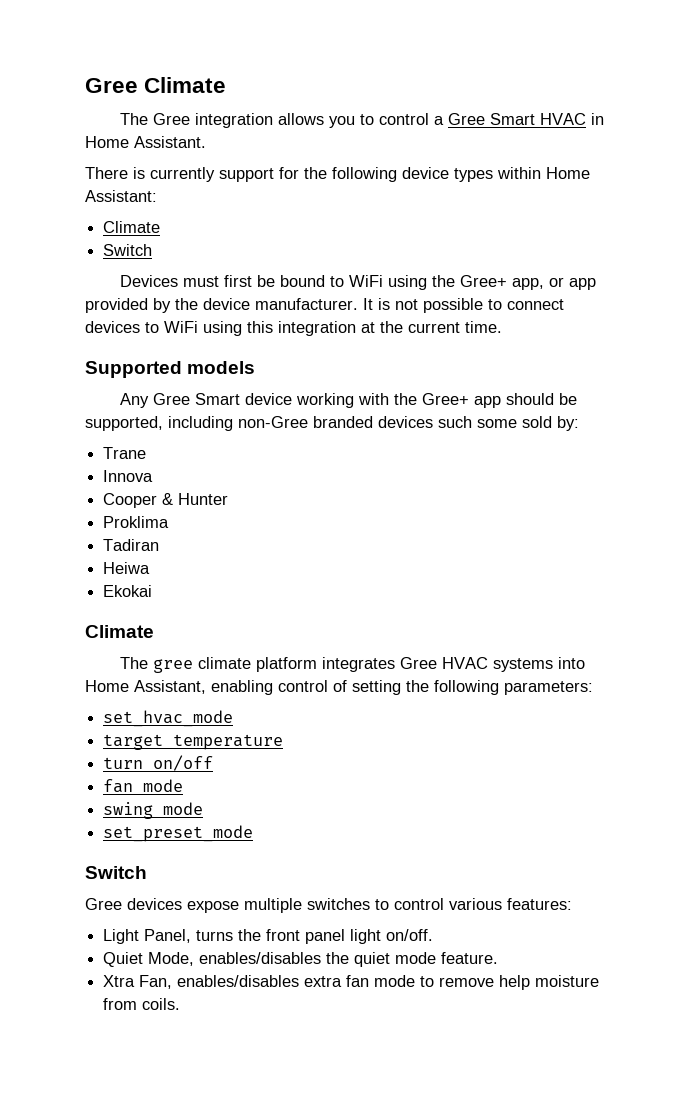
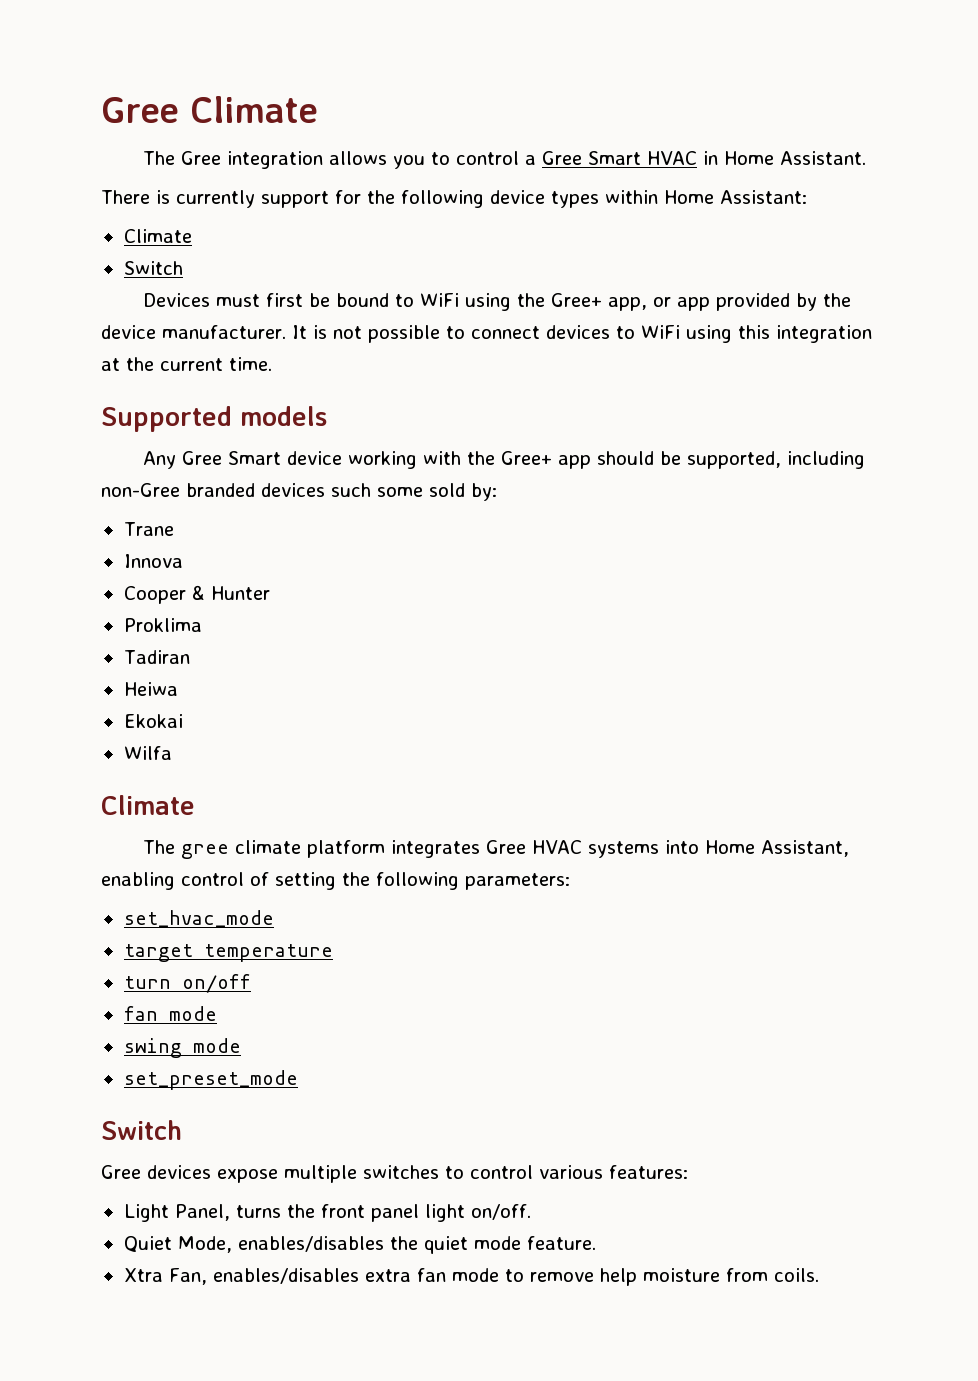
+ Wilfa

